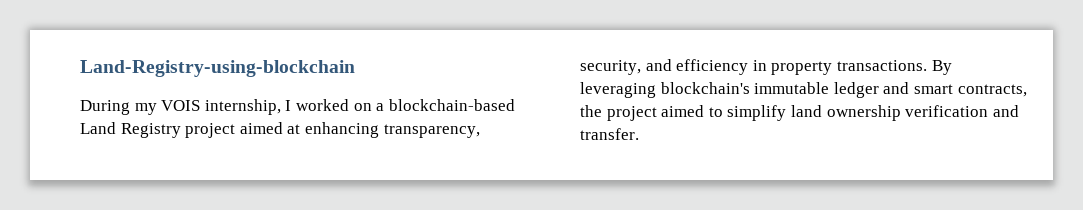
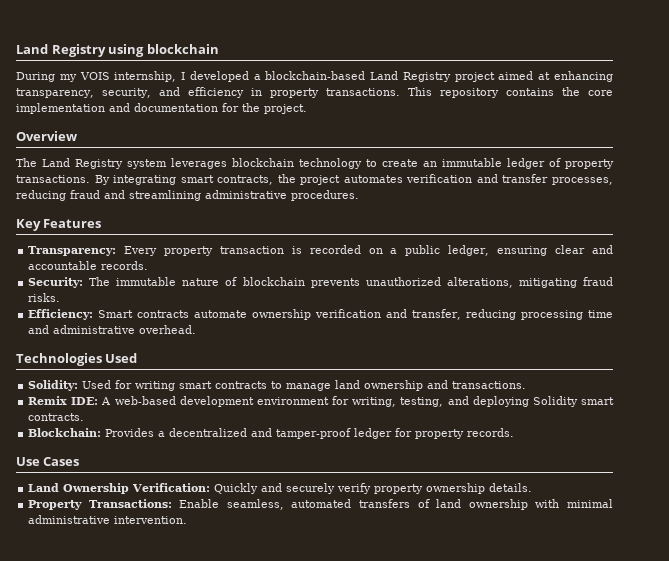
- Land-Registry-using-blockchain
+ Land Registry using blockchain
- During my VOIS internship, I worked on a blockchain-based Land Registry project aimed at enhancing transparency, security, and efficiency in property transactions.
+ During my VOIS internship, I developed a blockchain-based Land Registry project aimed at enhancing transparency, security, and efficiency in property transactions.
- By leveraging blockchain's immutable ledger and smart contracts, the project aimed to simplify land ownership verification and transfer.
+ This repository contains the core implementation and documentation for the project.
+ Overview
+ The Land Registry system leverages blockchain technology to create an immutable ledger of property transactions. By integrating smart contracts, the project automates verification and transfer processes, reducing fraud and streamlining administrative procedures.
+ Key Features
+ Transparency: Every property transaction is recorded on a public ledger, ensuring clear and accountable records.
+ Security: The immutable nature of blockchain prevents unauthorized alterations, mitigating fraud risks.
+ Efficiency: Smart contracts automate ownership verification and transfer, reducing processing time and administrative overhead.
+ Technologies Used
+ Solidity: Used for writing smart contracts to manage land ownership and transactions.
+ Remix IDE: A web-based development environment for writing, testing, and deploying Solidity smart contracts.
+ Blockchain: Provides a decentralized and tamper-proof ledger for property records.
+ Use Cases
+ Land Ownership Verification: Quickly and securely verify property ownership details.
+ Property Transactions: Enable seamless, automated transfers of land ownership with minimal administrative intervention.

